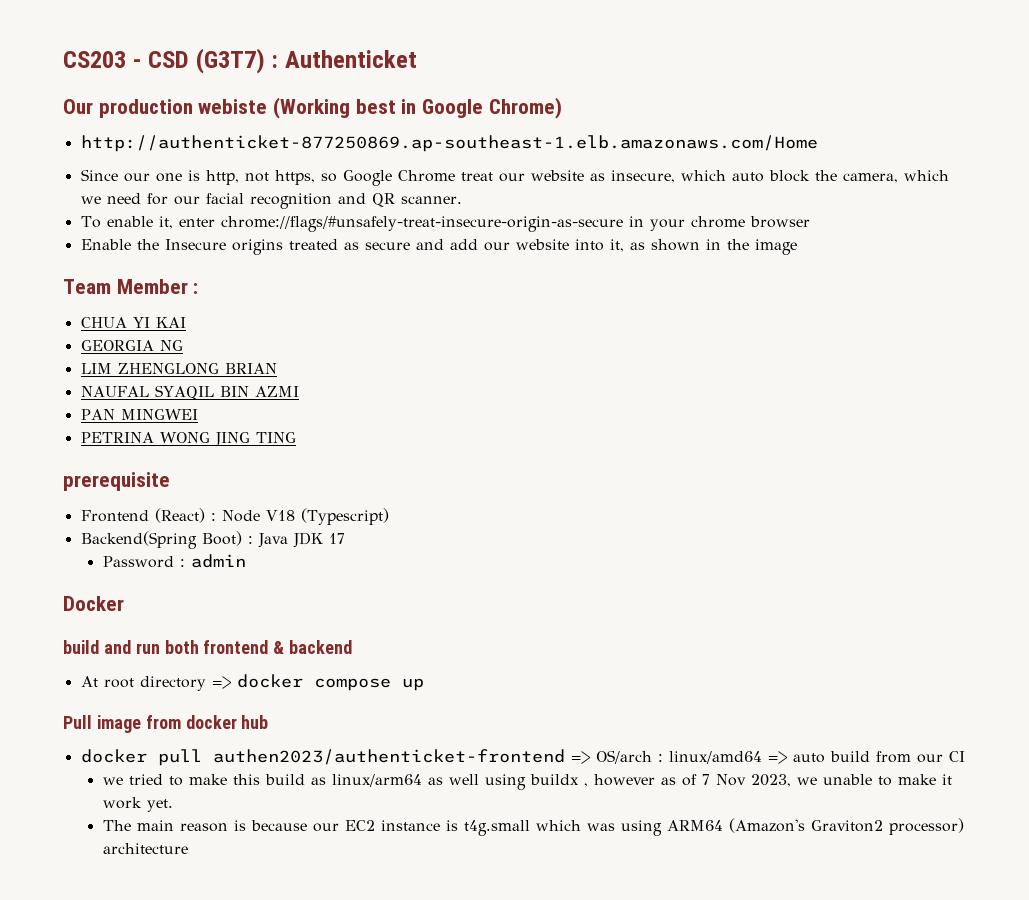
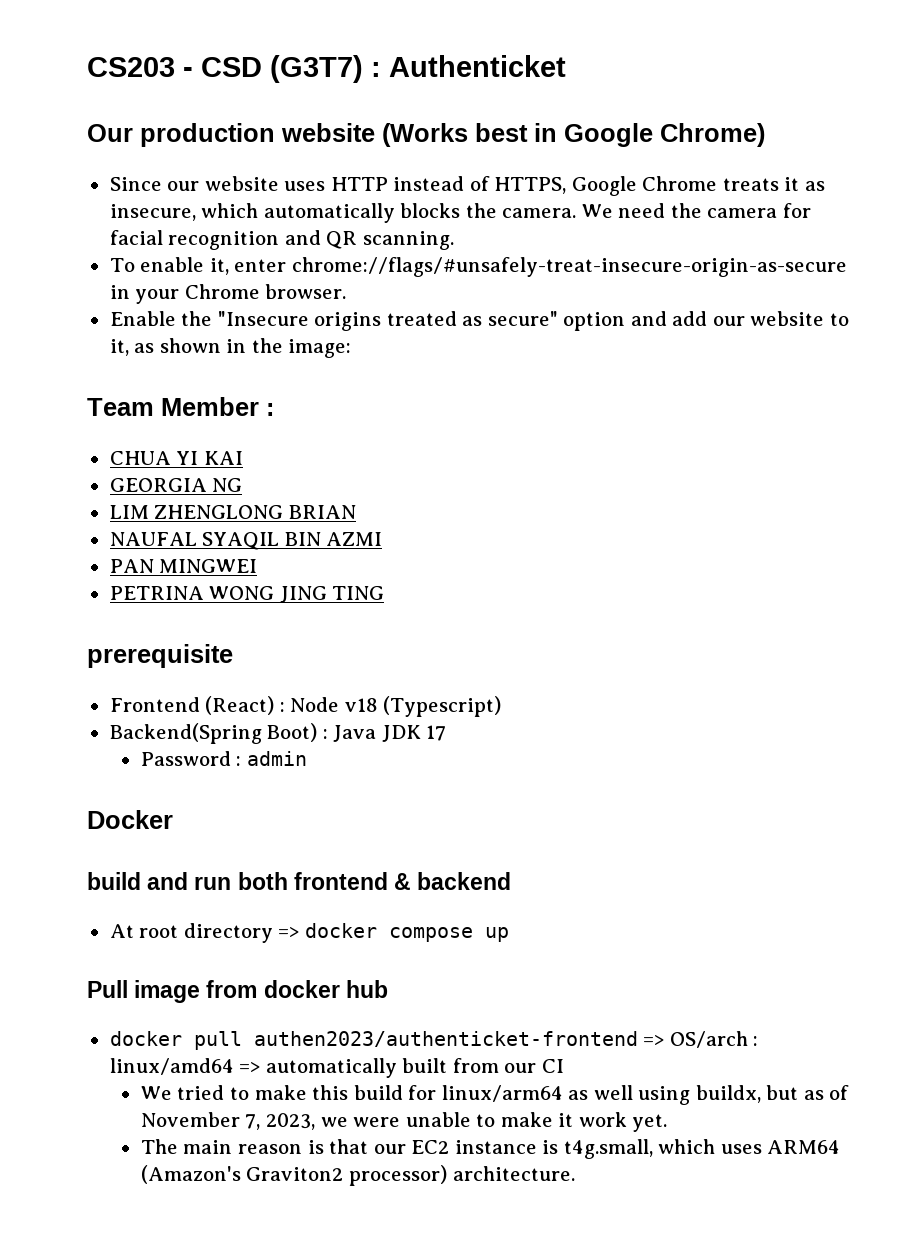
- Our production webiste (Working best in Google Chrome)
+ Our production website (Works best in Google Chrome)
- http://authenticket-877250869.ap-southeast-1.elb.amazonaws.com/Home
- Since our one is http, not https, so Google Chrome treat our website as insecure, which auto block the camera, which we need for our facial recognition and QR scanner.
+ Since our website uses HTTP instead of HTTPS, Google Chrome treats it as insecure, which automatically blocks the camera. We need the camera for facial recognition and QR scanning.
- To enable it, enter chrome://flags/#unsafely-treat-insecure-origin-as-secure in your chrome browser
+ To enable it, enter chrome://flags/#unsafely-treat-insecure-origin-as-secure in your Chrome browser.
- Enable the Insecure origins treated as secure and add our website into it, as shown in the image
+ Enable the "Insecure origins treated as secure" option and add our website to it, as shown in the image:
- Frontend (React) : Node V18 (Typescript)
+ Frontend (React) : Node v18 (Typescript)
- docker pull authen2023/authenticket-frontend => OS/arch : linux/amd64 => auto build from our CI
+ docker pull authen2023/authenticket-frontend => OS/arch : linux/amd64 => automatically built from our CI
- we tried to make this build as linux/arm64 as well using buildx , however as of 7 Nov 2023, we unable to make it work yet.
+ We tried to make this build for linux/arm64 as well using buildx, but as of November 7, 2023, we were unable to make it work yet.
- The main reason is because our EC2 instance is t4g.small which was using ARM64 (Amazon's Graviton2 processor) architecture
+ The main reason is that our EC2 instance is t4g.small, which uses ARM64 (Amazon's Graviton2 processor) architecture.

